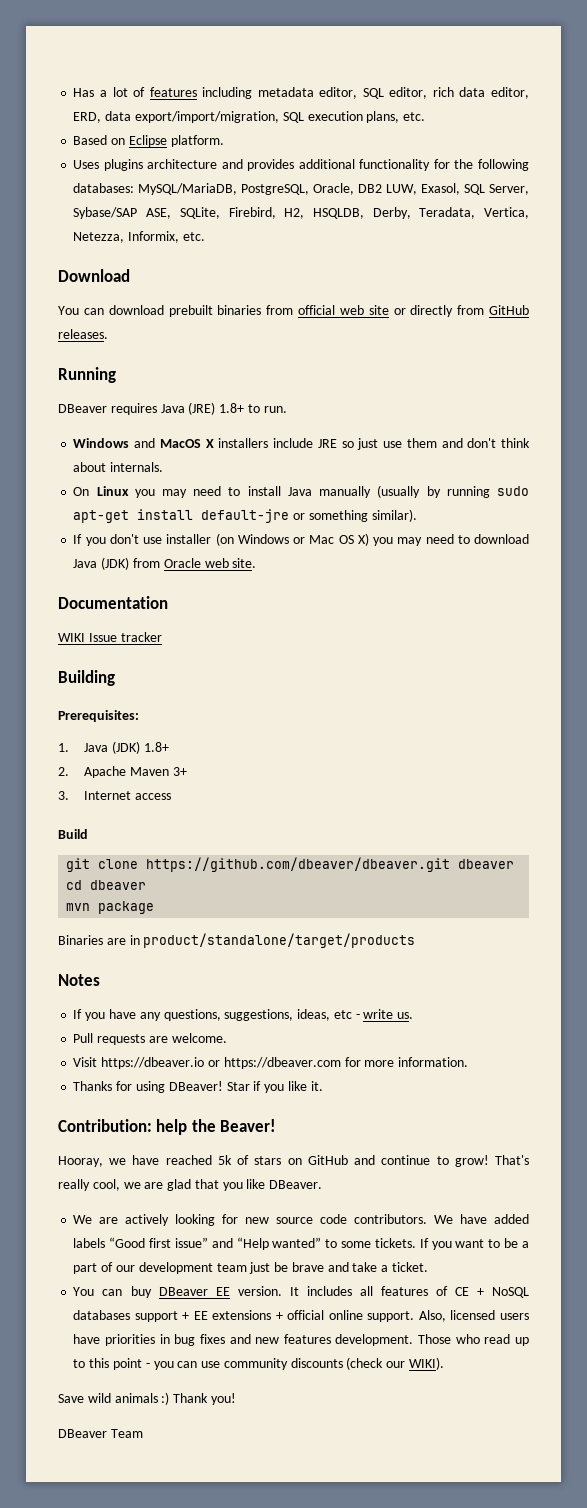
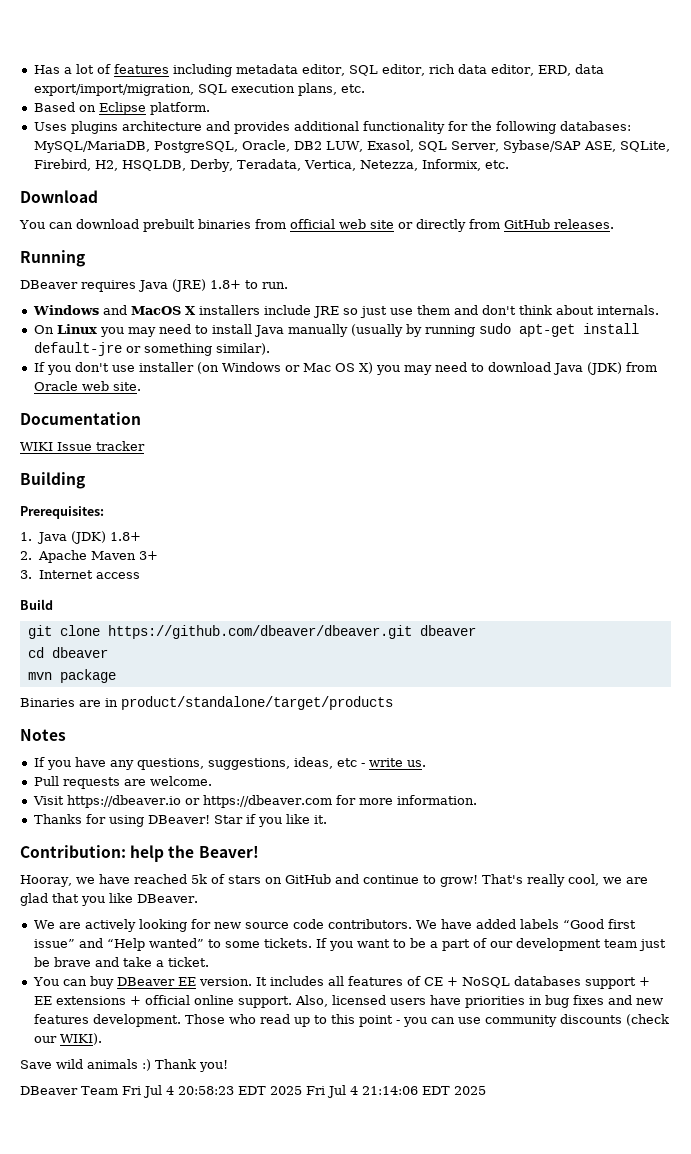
- DBeaver Team
+ DBeaver Team Fri Jul 4 20:58:23 EDT 2025 Fri Jul 4 21:14:06 EDT 2025

